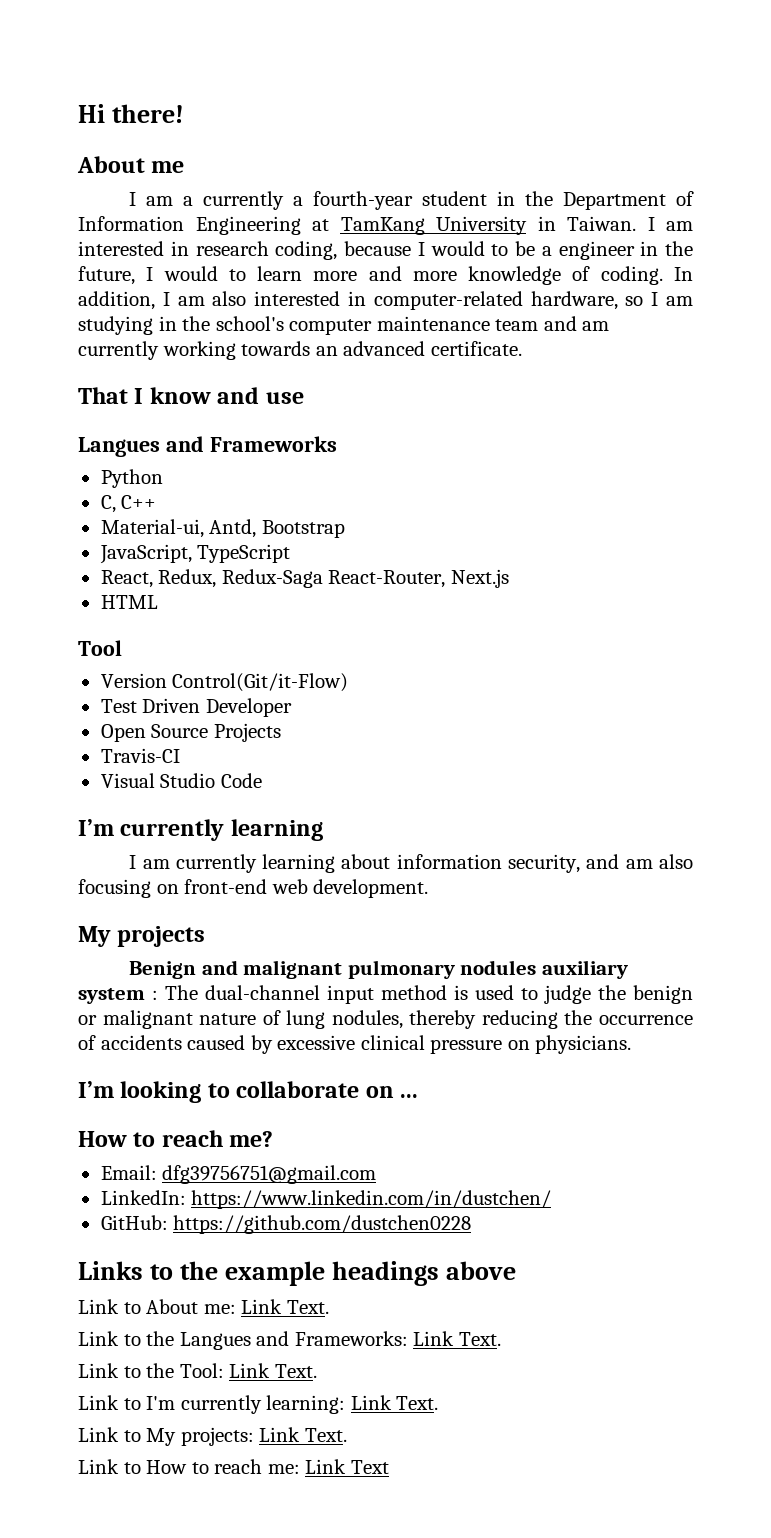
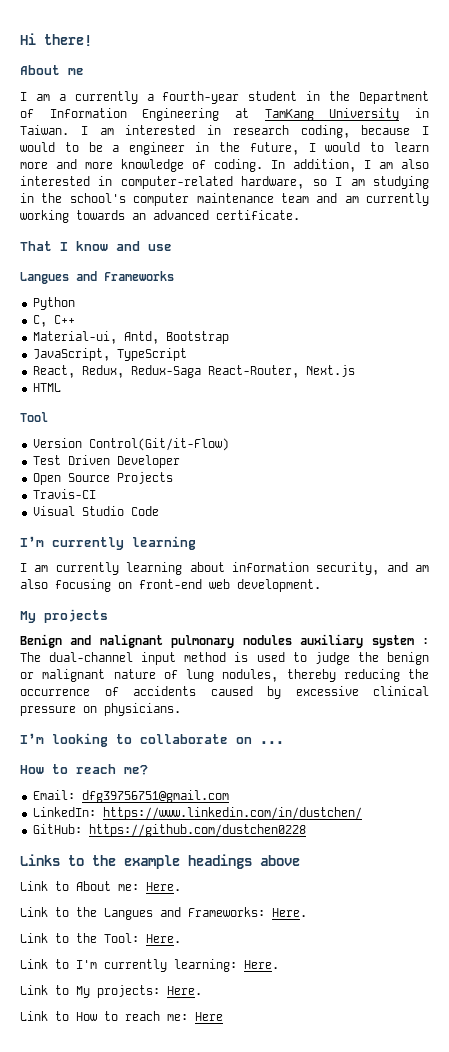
- Link to About me: Link Text.
+ Link to About me: Here.
- Link to the Langues and Frameworks: Link Text.
+ Link to the Langues and Frameworks: Here.
- Link to the Tool: Link Text.
+ Link to the Tool: Here.
- Link to I'm currently learning: Link Text.
+ Link to I'm currently learning: Here.
- Link to My projects: Link Text.
+ Link to My projects: Here.
- Link to How to reach me: Link Text
+ Link to How to reach me: Here

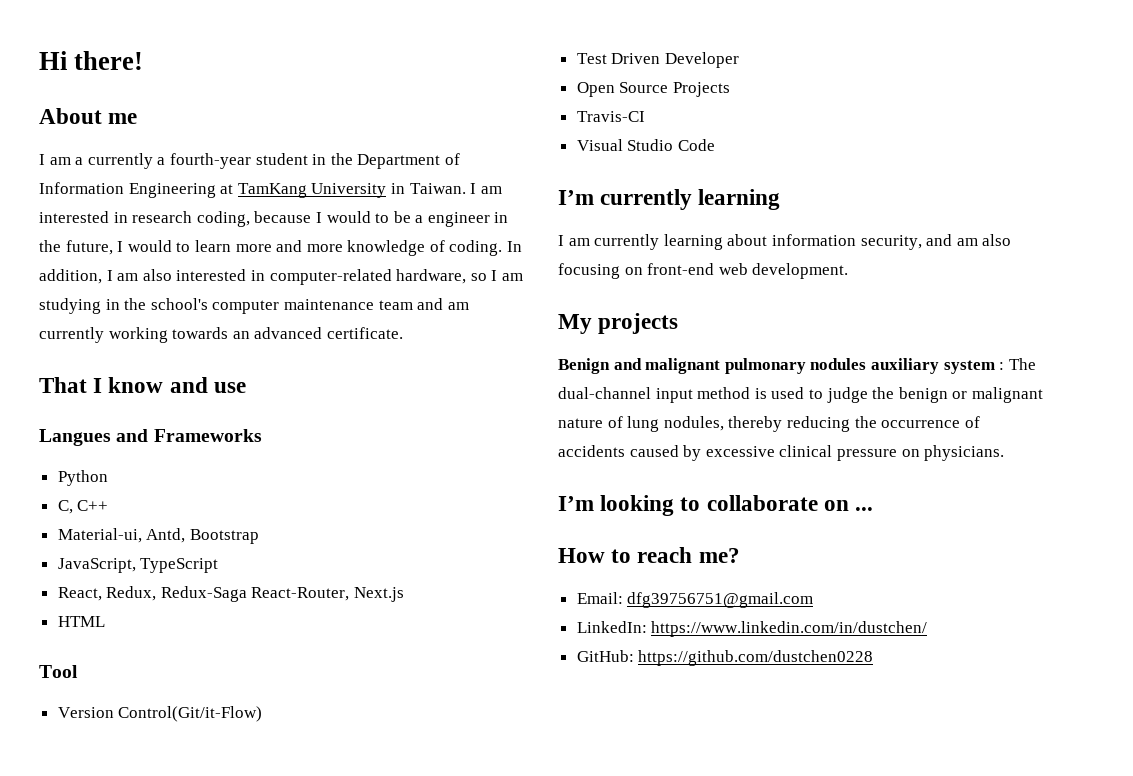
- Links to the example headings above
- Link to About me: Here.
- Link to the Langues and Frameworks: Here.
- Link to the Tool: Here.
- Link to I'm currently learning: Here.
- Link to My projects: Here.
- Link to How to reach me: Here

